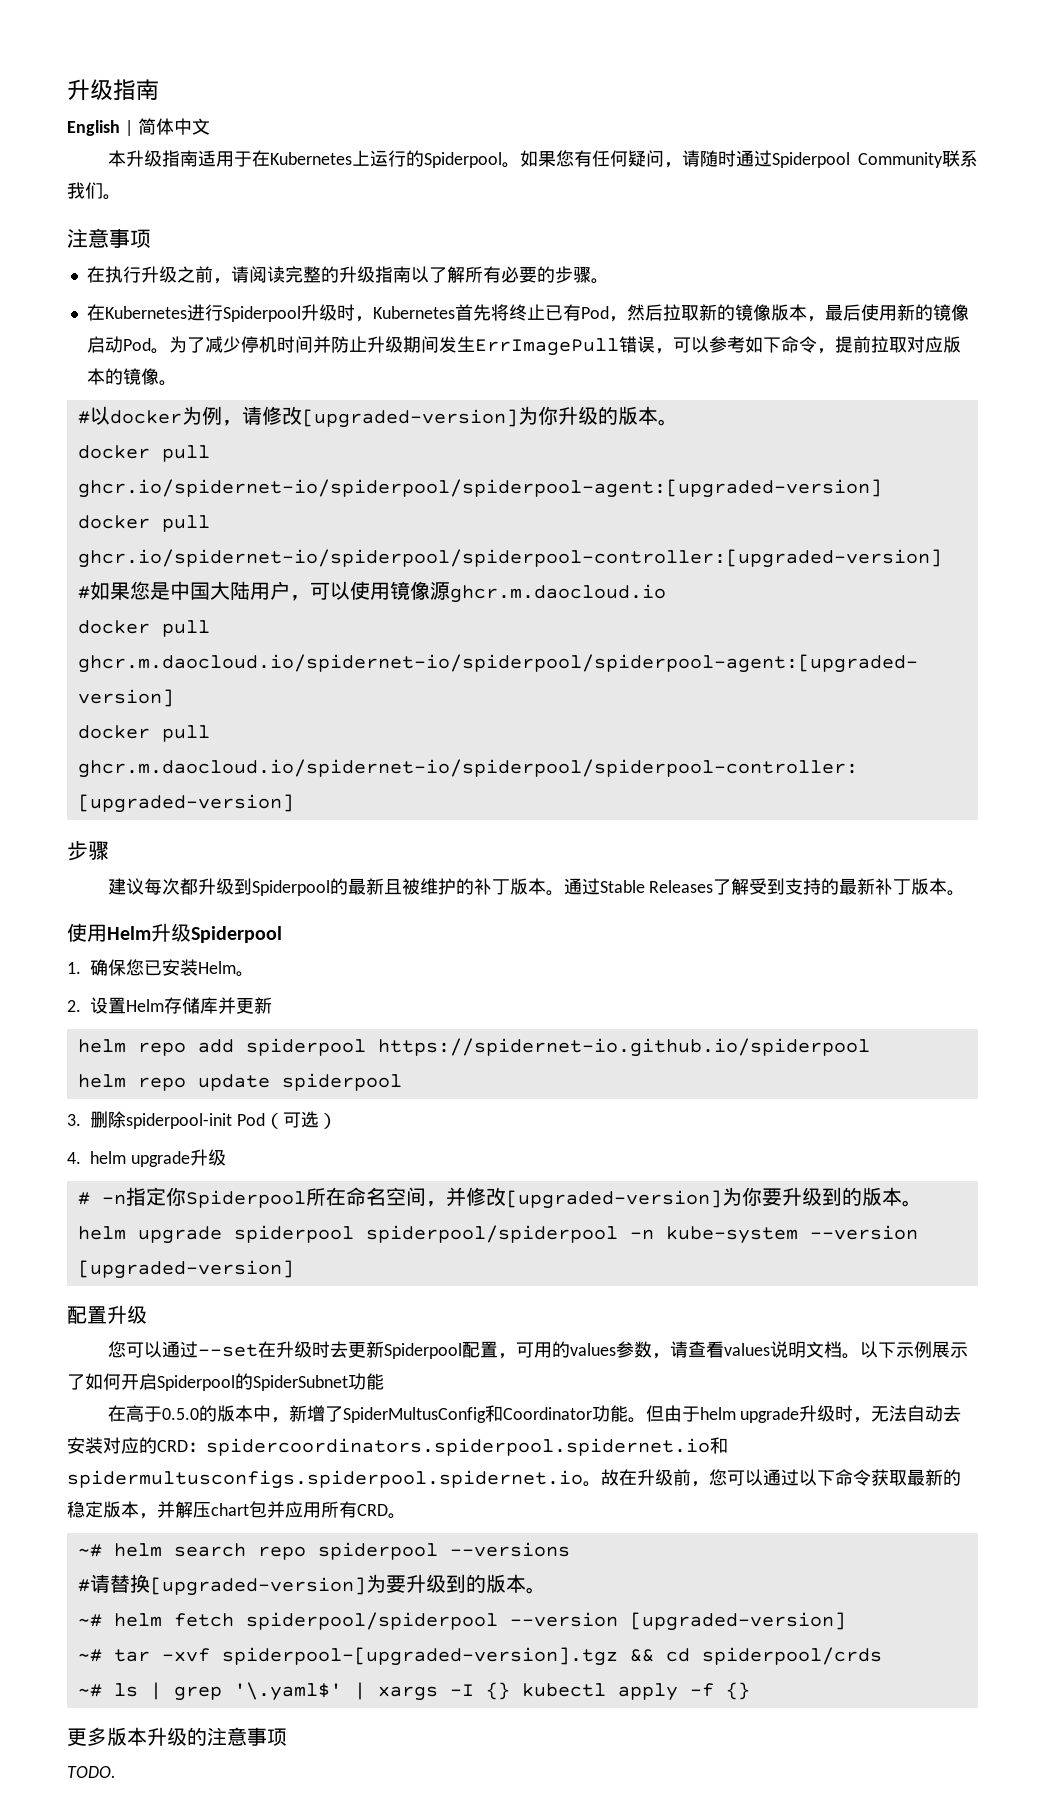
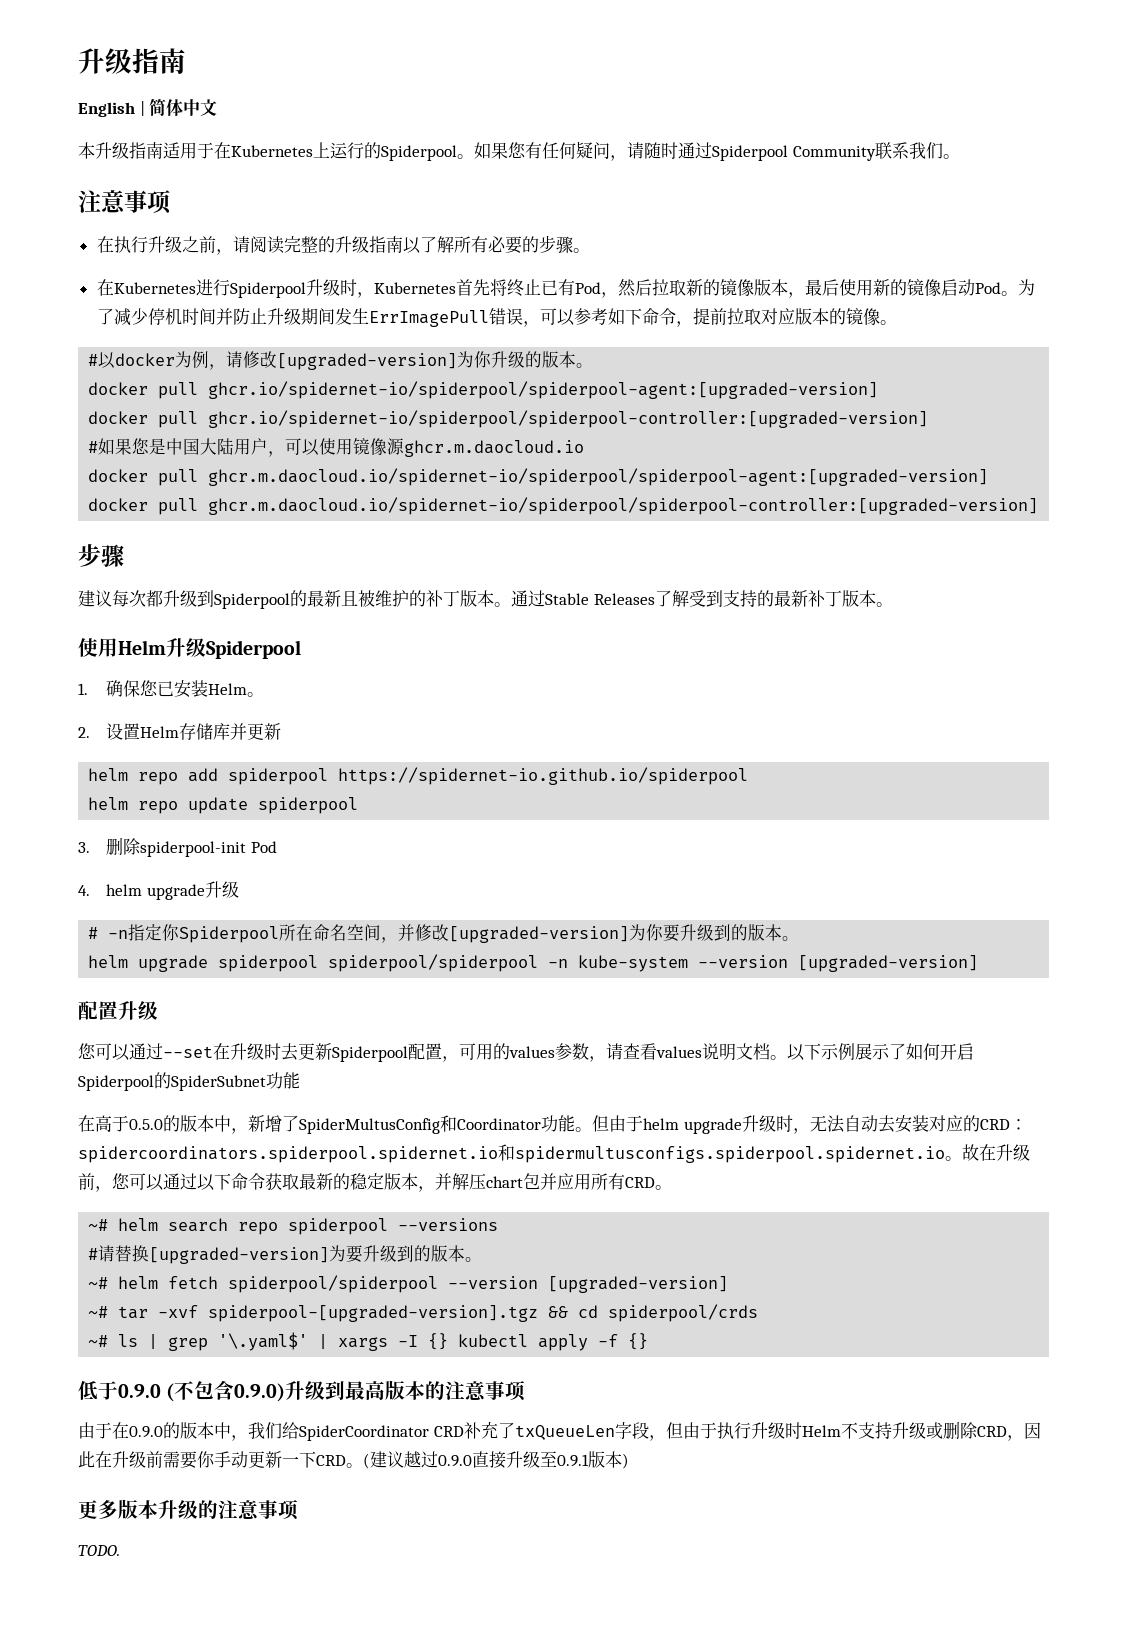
- 3.删除spiderpool-init Pod（可选）
+ 3.删除spiderpool-init Pod
+ 低于0.9.0 (不包含0.9.0)升级到最高版本的注意事项
+ 由于在0.9.0的版本中，我们给SpiderCoordinator CRD补充了txQueueLen字段，但由于执行升级时Helm不支持升级或删除CRD，因此在升级前需要你手动更新一下CRD。(建议越过0.9.0直接升级至0.9.1版本)

